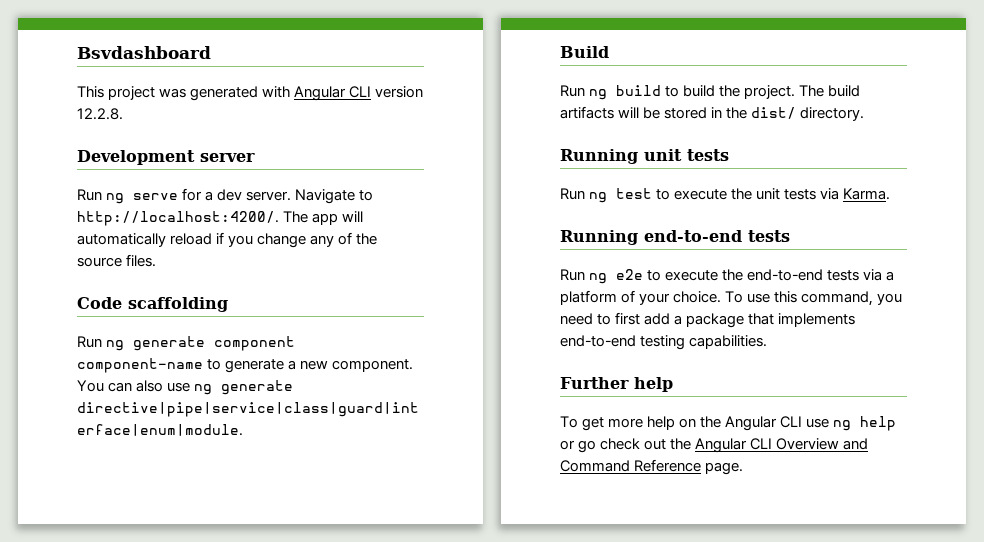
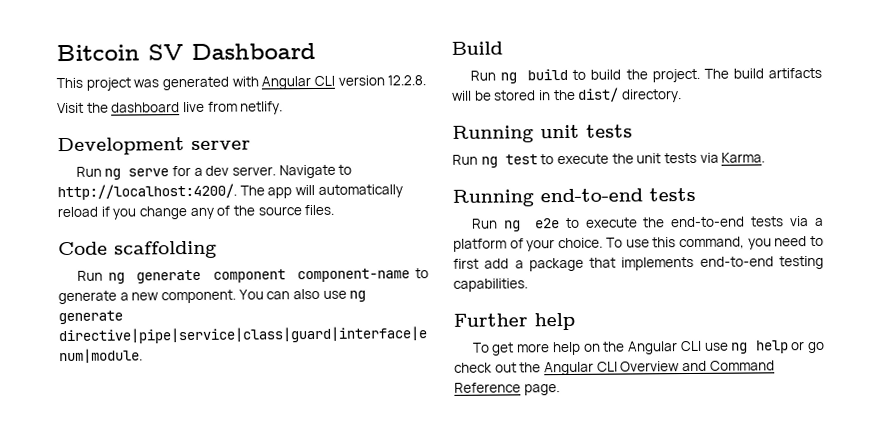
- Bsvdashboard
+ Bitcoin SV Dashboard
+ Visit the dashboard live from netlify.

